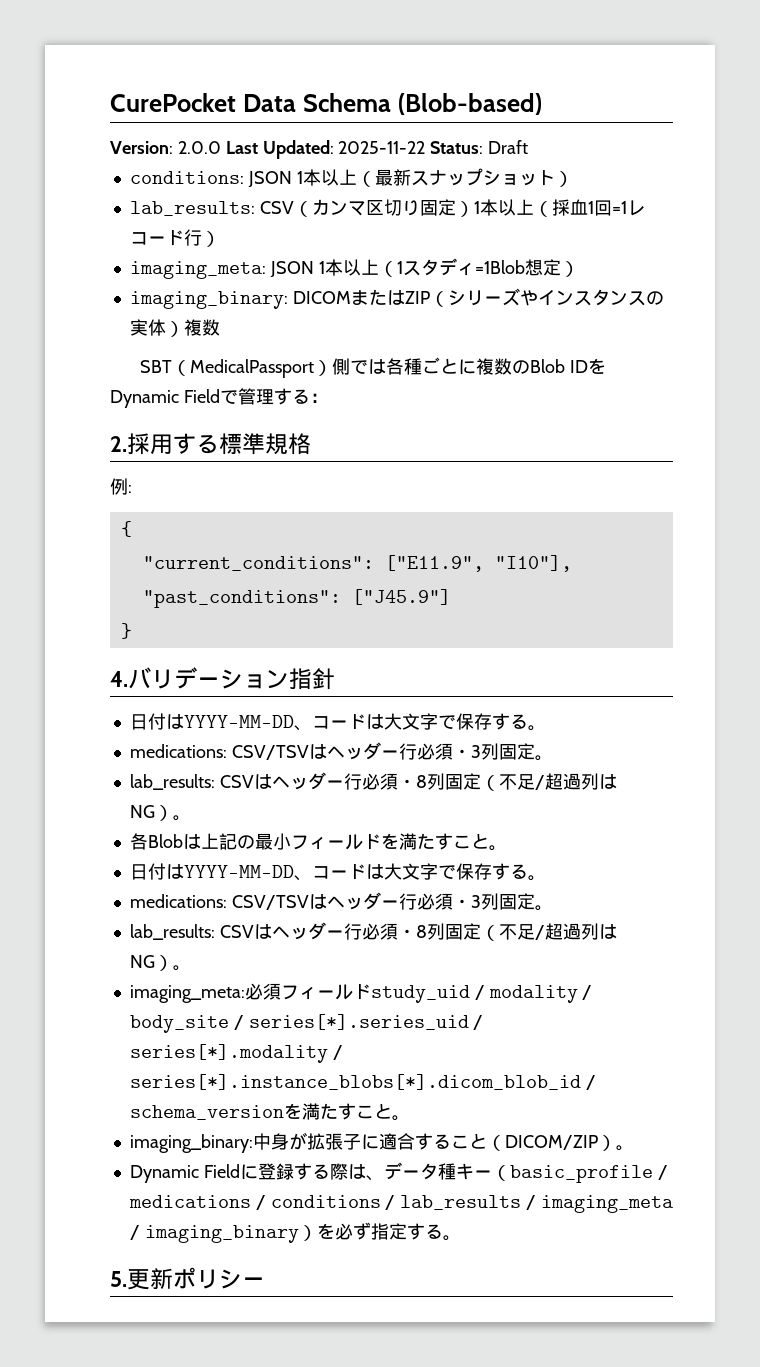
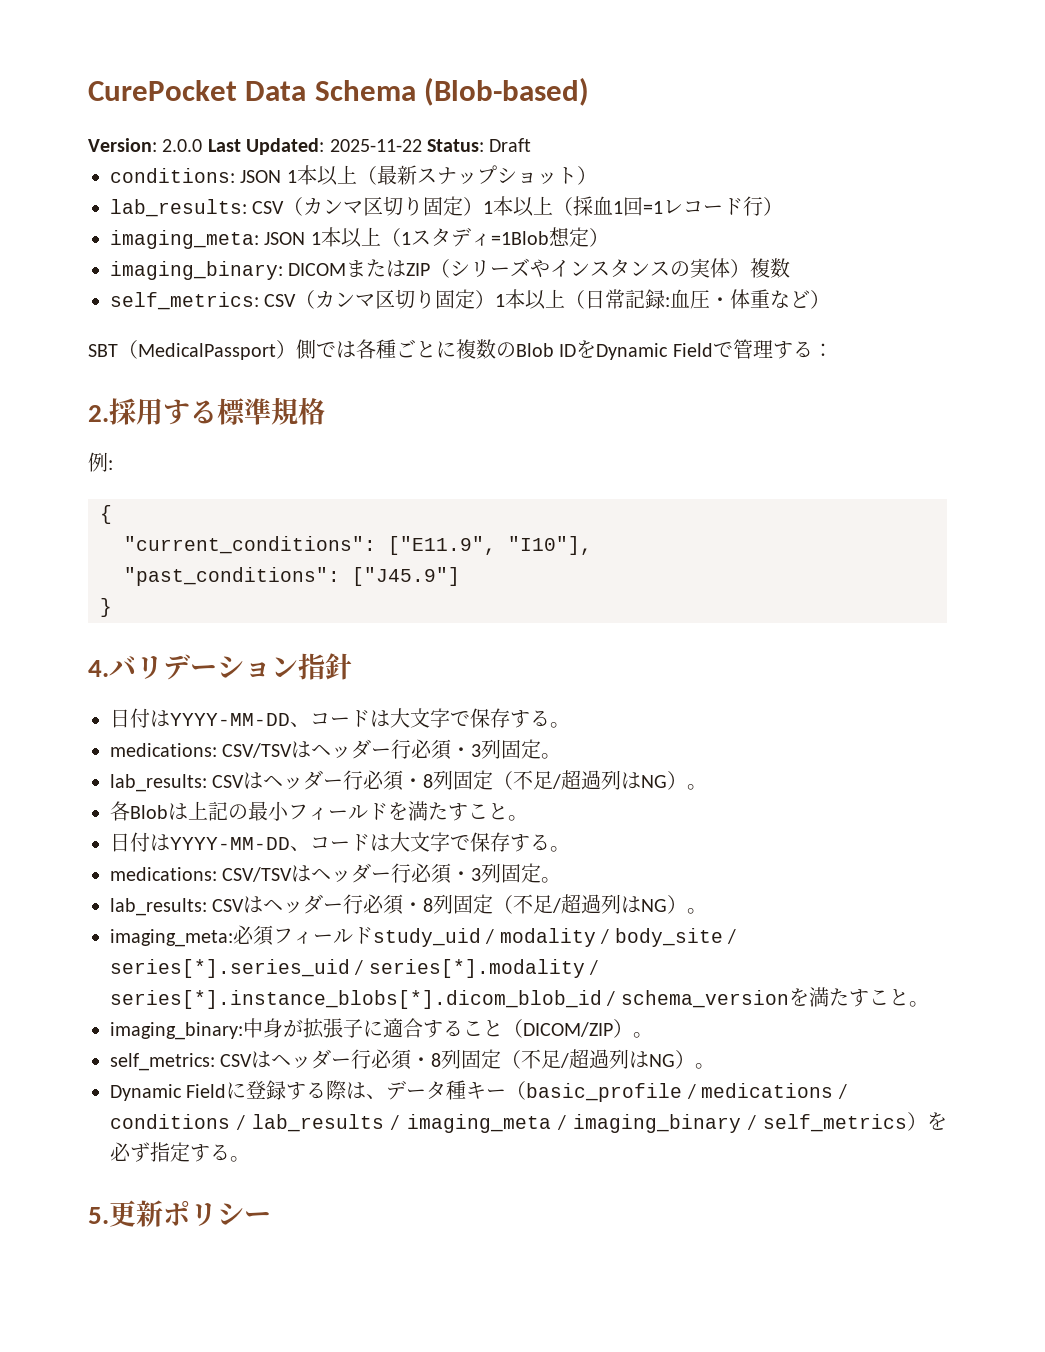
+ self_metrics: CSV（カンマ区切り固定）1本以上（日常記録:血圧・体重など）
+ self_metrics: CSVはヘッダー行必須・8列固定（不足/超過列はNG）。
- Dynamic Fieldに登録する際は、データ種キー（basic_profile / medications / conditions / lab_results / imaging_meta / imaging_binary）を必ず指定する。
+ Dynamic Fieldに登録する際は、データ種キー（basic_profile / medications / conditions / lab_results / imaging_meta / imaging_binary / self_metrics）を必ず指定する。

